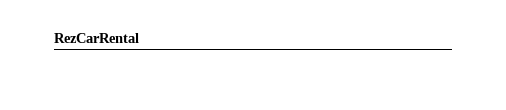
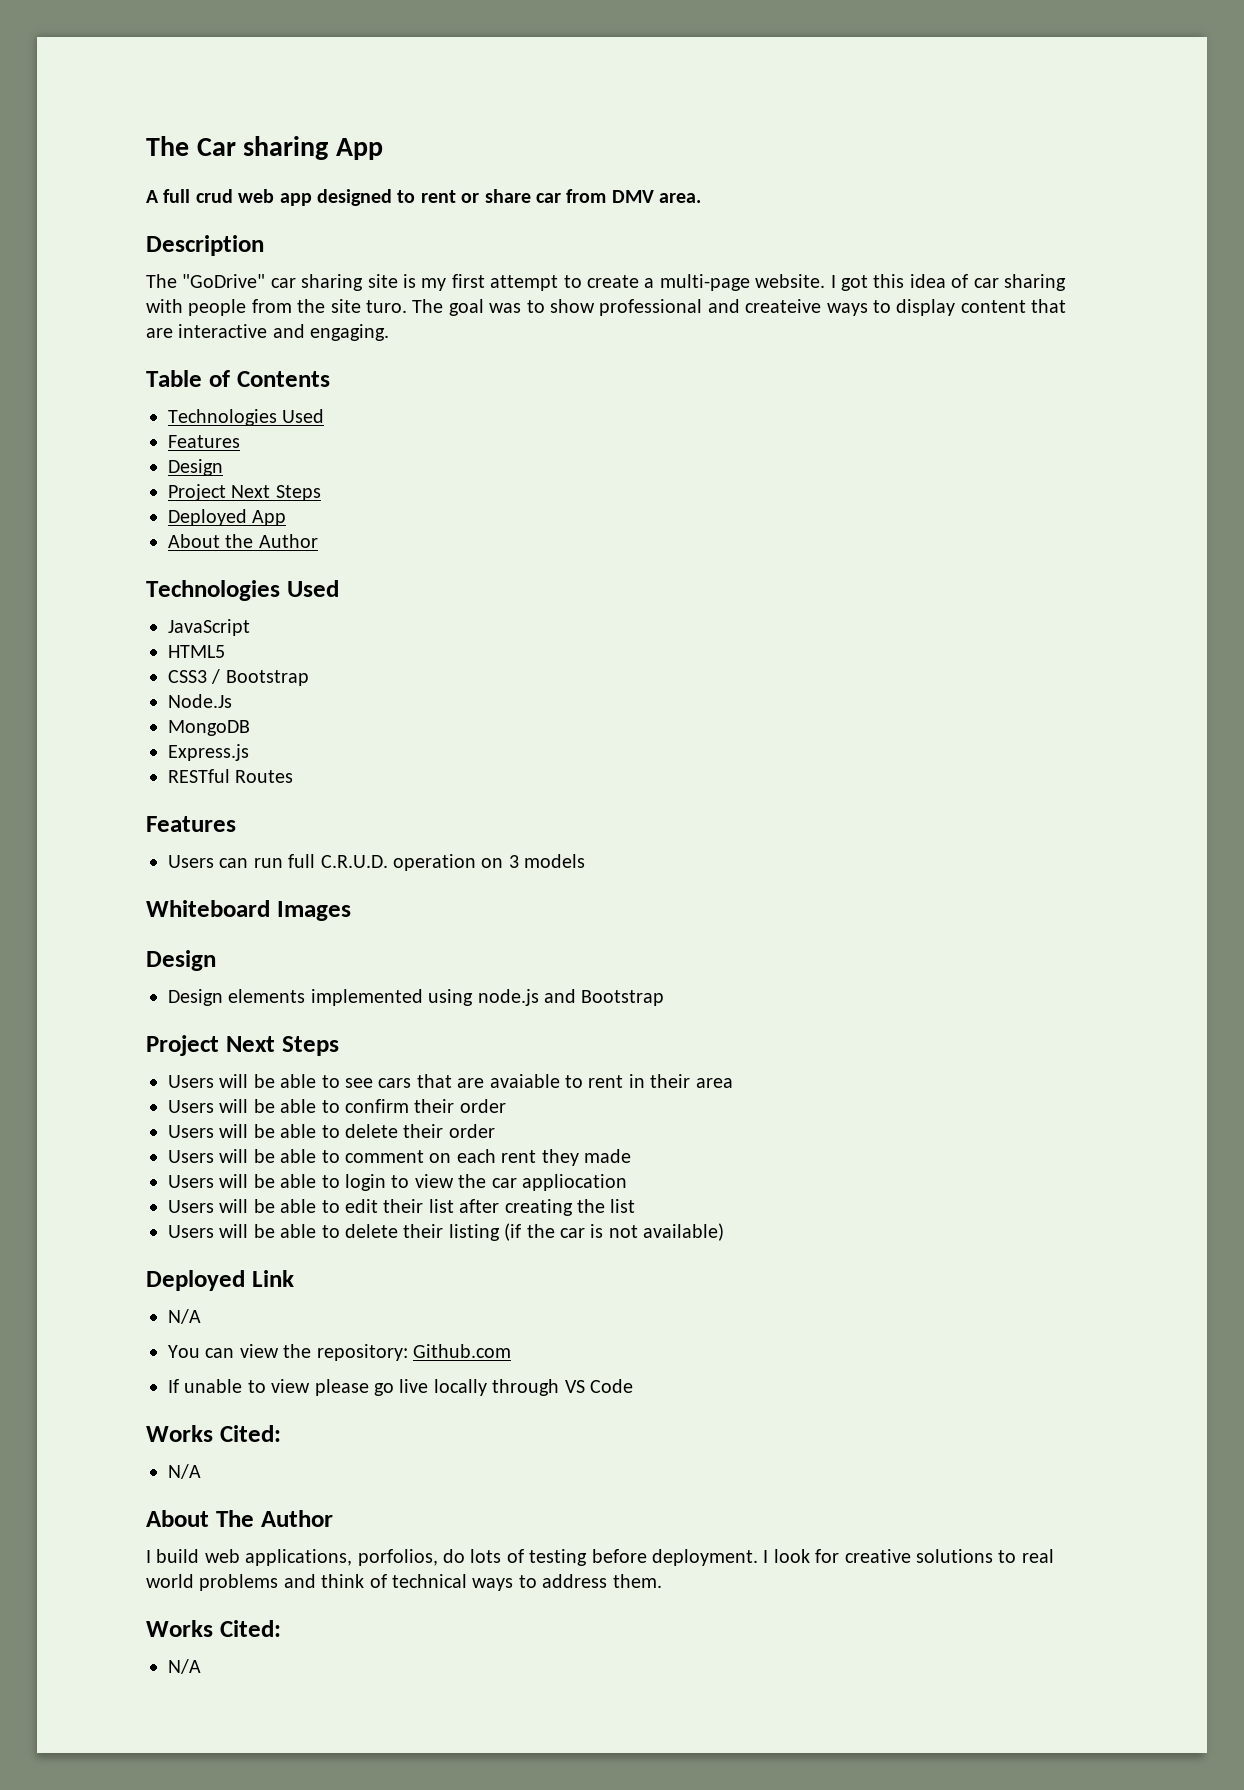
- RezCarRental
+ The Car sharing App
+ A full crud web app designed to rent or share car from DMV area.
+ Description
+ The "GoDrive" car sharing site is my first attempt to create a multi-page website. I got this idea of car sharing with people from the site turo. The goal was to show professional and createive ways to display content that are interactive and engaging.
+ Table of Contents
+ Technologies Used
+ Features
+ Design
+ Project Next Steps
+ Deployed App
+ About the Author
+ Technologies Used
+ JavaScript
+ HTML5
+ CSS3 / Bootstrap
+ Node.Js
+ MongoDB
+ Express.js
+ RESTful Routes
+ Features
+ Users can run full C.R.U.D. operation on 3 models
+ Whiteboard Images
+ Design
+ Design elements implemented using node.js and Bootstrap
+ Project Next Steps
+ Users will be able to see cars that are avaiable to rent in their area
+ Users will be able to confirm their order
+ Users will be able to delete their order
+ Users will be able to comment on each rent they made
+ Users will be able to login to view the car appliocation
+ Users will be able to edit their list after creating the list
+ Users will be able to delete their listing (if the car is not available)
+ Deployed Link
+ N/A
+ You can view the repository: Github.com
+ If unable to view please go live locally through VS Code
+ Works Cited:
+ N/A
+ About The Author
+ I build web applications, porfolios, do lots of testing before deployment. I look for creative solutions to real world problems and think of technical ways to address them.
+ Works Cited:
+ N/A

